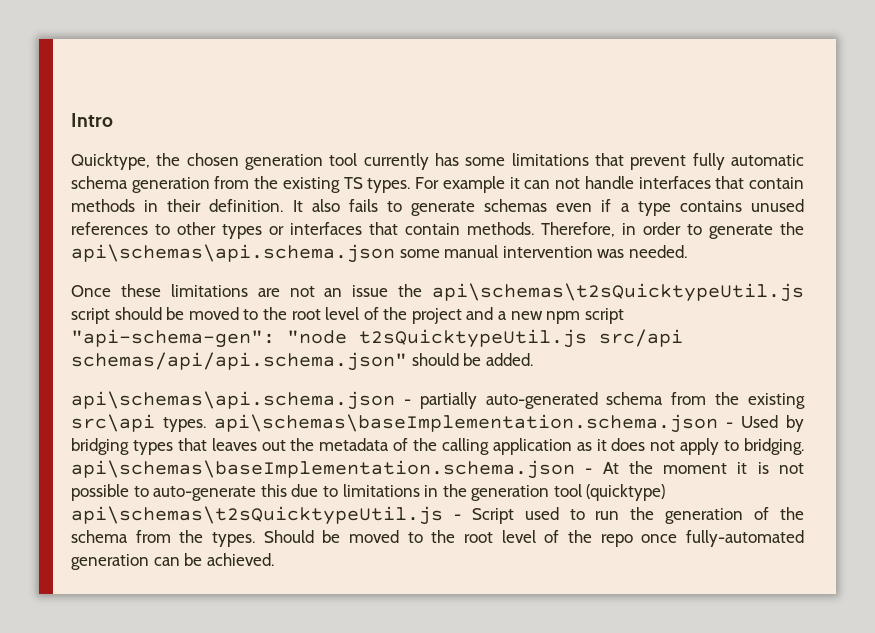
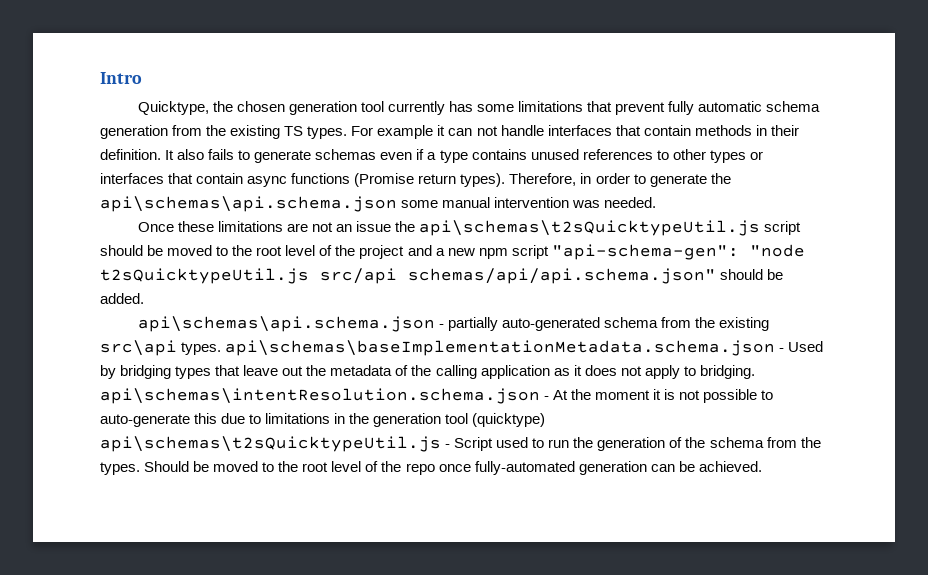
- It also fails to generate schemas even if a type contains unused references to other types or interfaces that contain methods.
+ It also fails to generate schemas even if a type contains unused references to other types or interfaces that contain async functions (Promise return types).
- api\schemas\api.schema.json - partially auto-generated schema from the existing src\api types. api\schemas\baseImplementation.schema.json - Used by bridging types that leaves out the metadata of the calling application as it does not apply to bridging. api\schemas\baseImplementation.schema.json - At the moment it is not possible to auto-generate this due to limitations in the generation tool (quicktype) api\schemas\t2sQuicktypeUtil.js - Script used to run the generation of the schema from the types.
+ api\schemas\api.schema.json - partially auto-generated schema from the existing src\api types. api\schemas\baseImplementationMetadata.schema.json - Used by bridging types that leave out the metadata of the calling application as it does not apply to bridging. api\schemas\intentResolution.schema.json - At the moment it is not possible to auto-generate this due to limitations in the generation tool (quicktype) api\schemas\t2sQuicktypeUtil.js - Script used to run the generation of the schema from the types.

